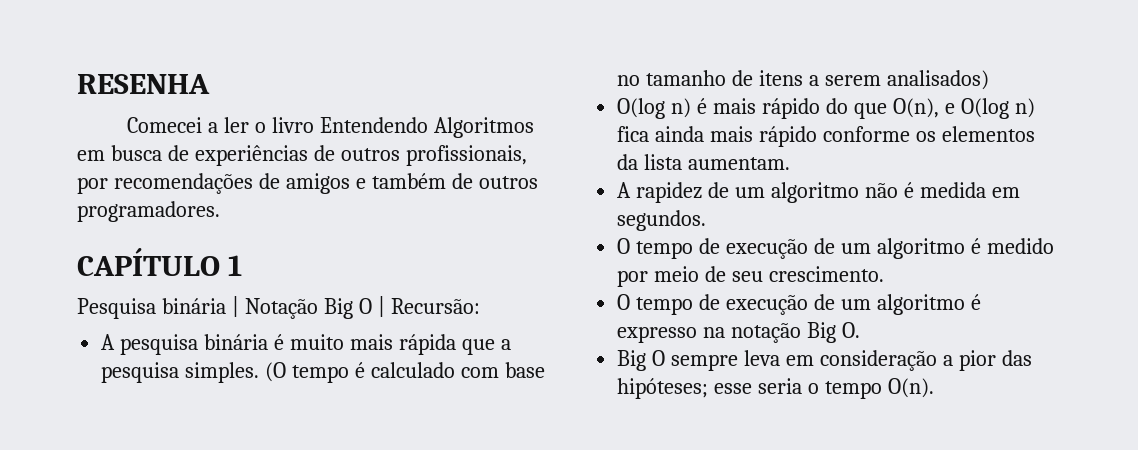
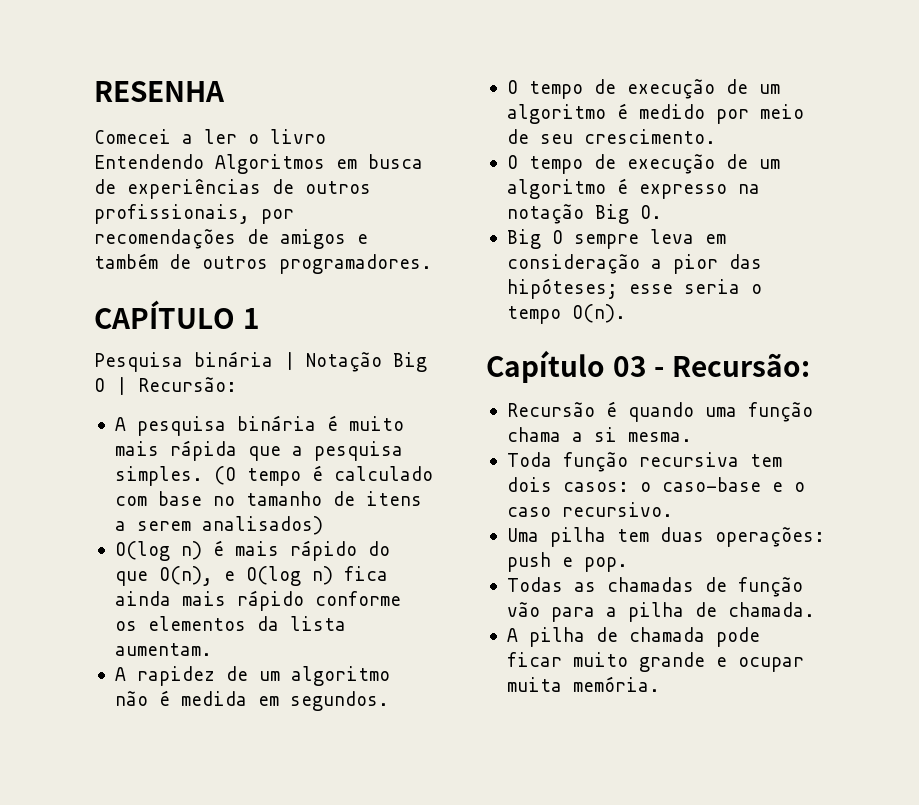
+ Capítulo 03 - Recursão:
+ Recursão é quando uma função chama a si mesma.
+ Toda função recursiva tem dois casos: o caso-base e o caso recursivo.
+ Uma pilha tem duas operações: push e pop.
+ Todas as chamadas de função vão para a pilha de chamada.
+ A pilha de chamada pode ficar muito grande e ocupar muita memória.

